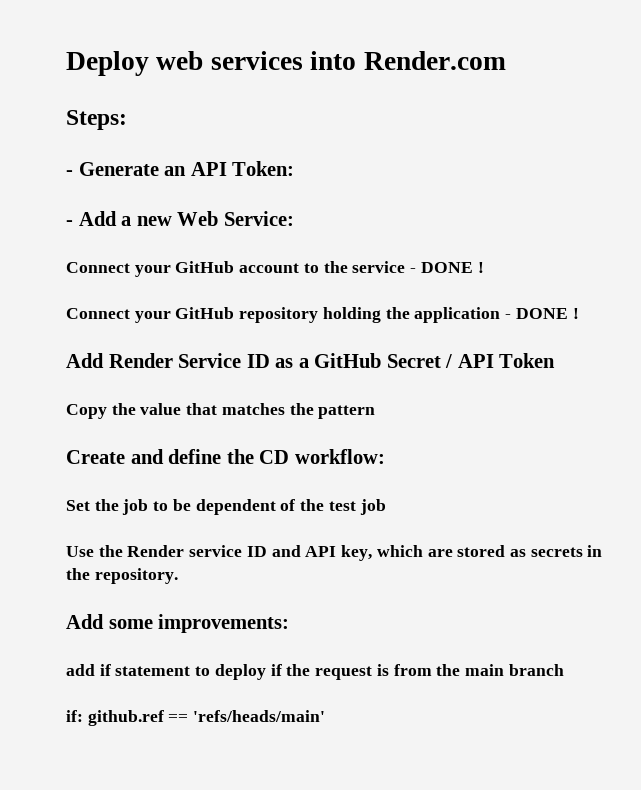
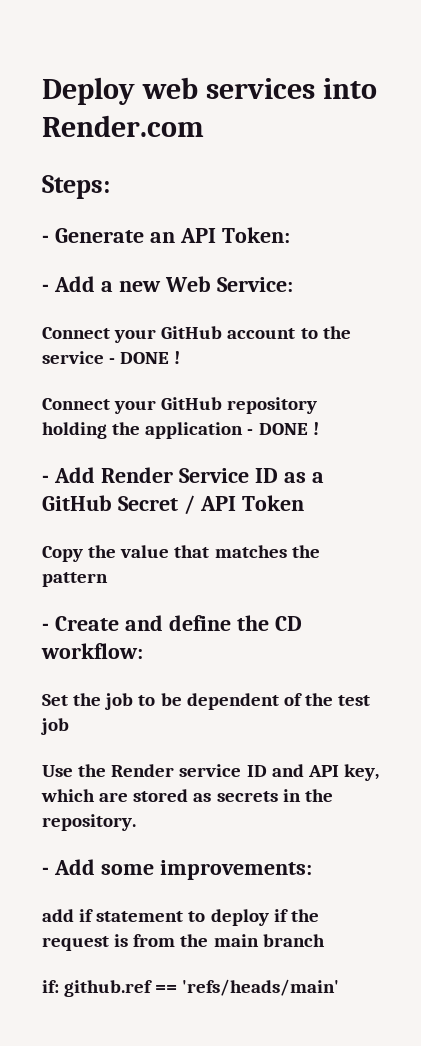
- Add Render Service ID as a GitHub Secret / API Token
+ - Add Render Service ID as a GitHub Secret / API Token
- Create and define the CD workflow:
+ - Create and define the CD workflow:
- Add some improvements:
+ - Add some improvements:

